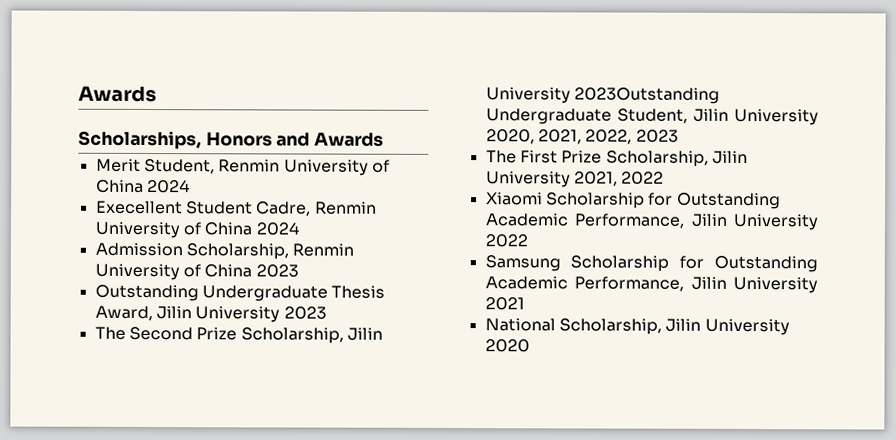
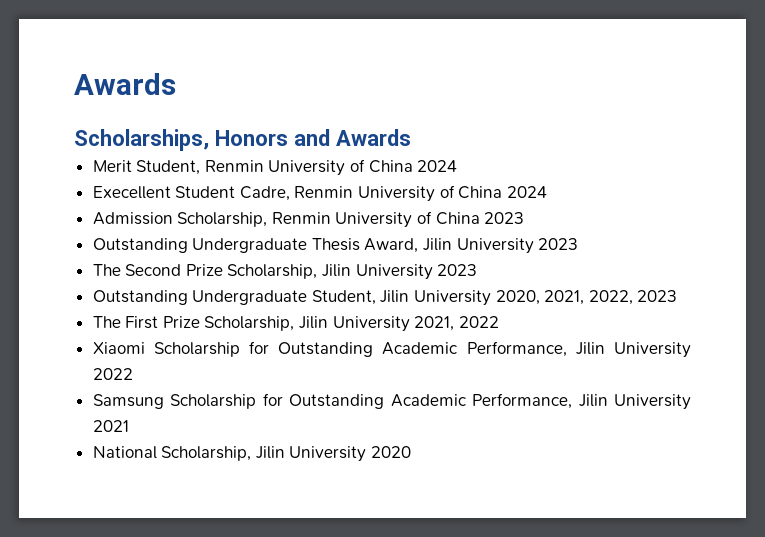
- The Second Prize Scholarship, Jilin University 2023Outstanding Undergraduate Student, Jilin University 2020, 2021, 2022, 2023
+ The Second Prize Scholarship, Jilin University 2023
+ Outstanding Undergraduate Student, Jilin University 2020, 2021, 2022, 2023

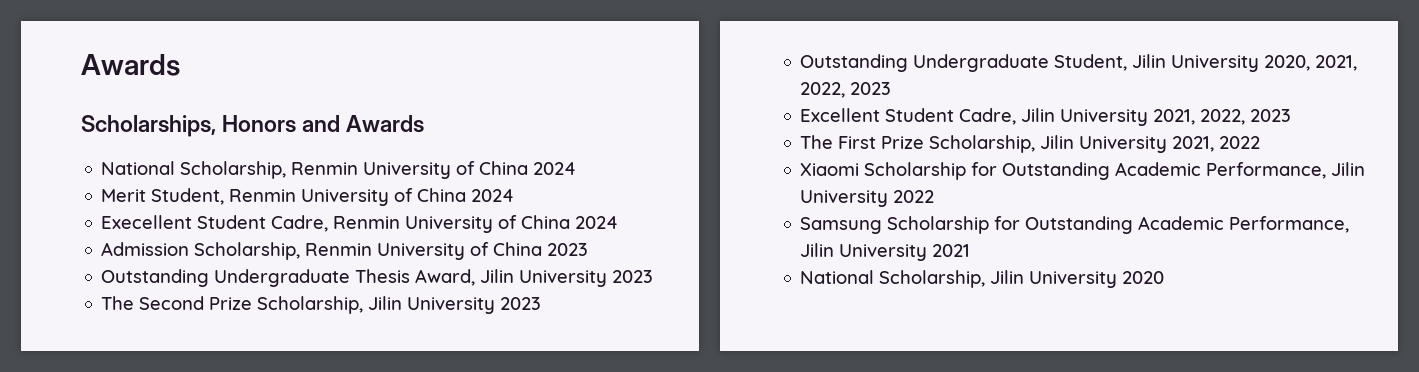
+ National Scholarship, Renmin University of China 2024
+ Excellent Student Cadre, Jilin University 2021, 2022, 2023

